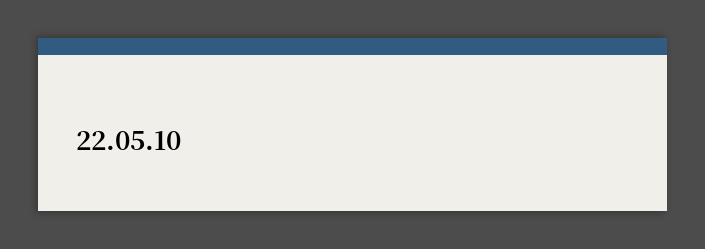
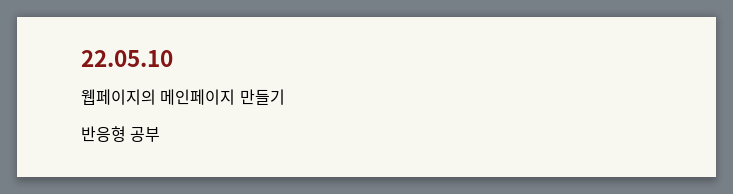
+ 웹페이지의 메인페이지 만들기
+ 반응형 공부

